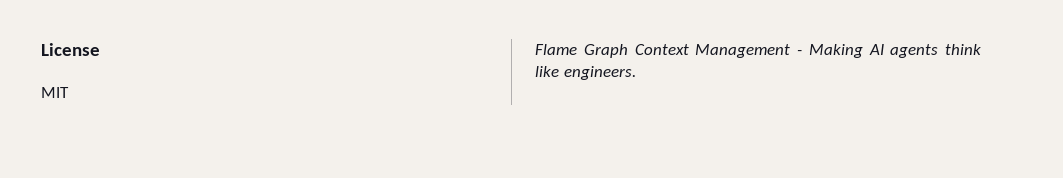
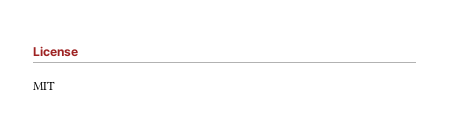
- Flame Graph Context Management - Making AI agents think like engineers.

